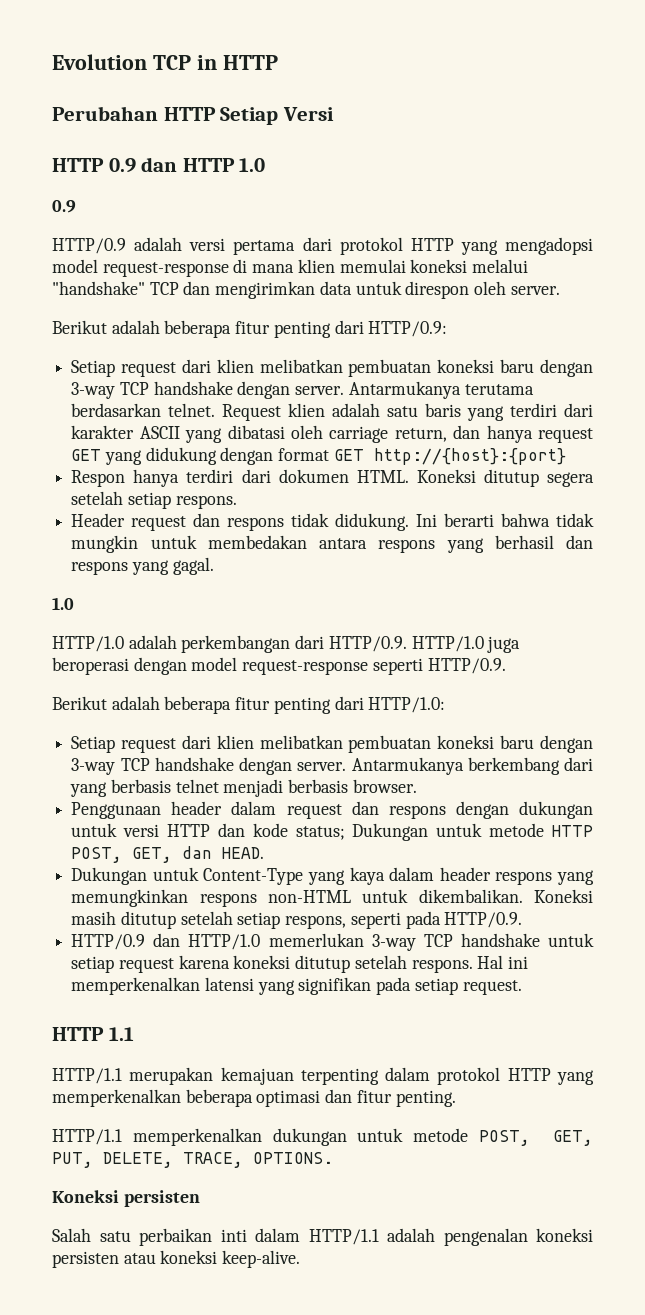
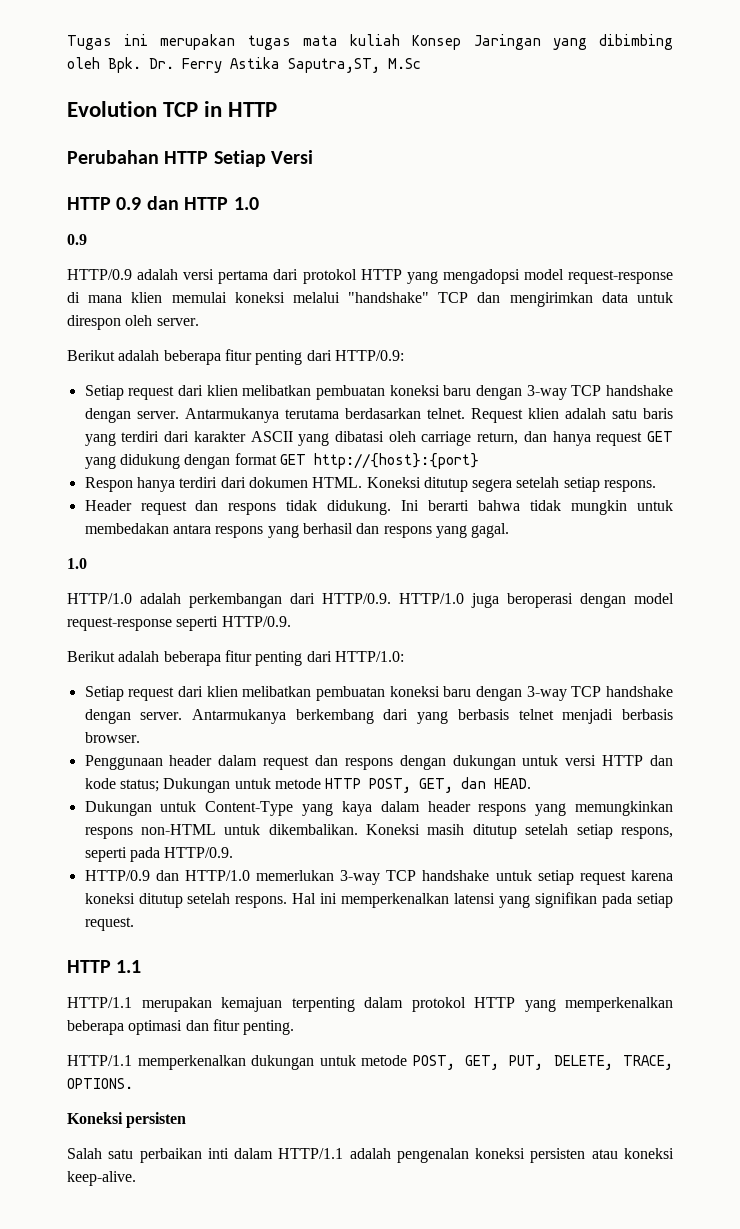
+ Tugas ini merupakan tugas mata kuliah Konsep Jaringan yang dibimbing oleh Bpk. Dr. Ferry Astika Saputra,ST, M.Sc

